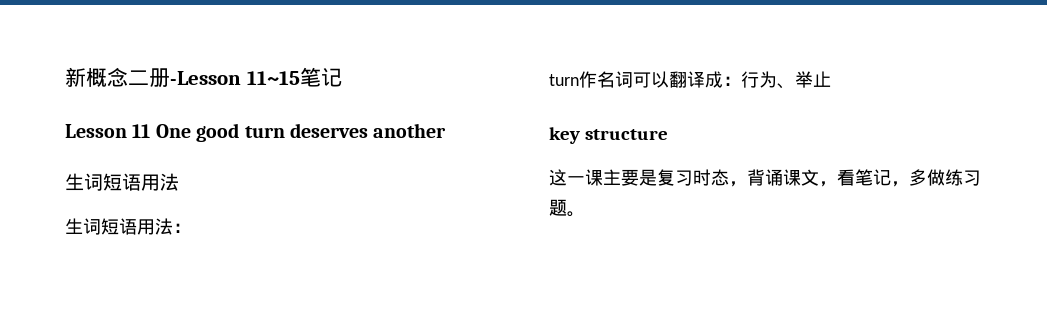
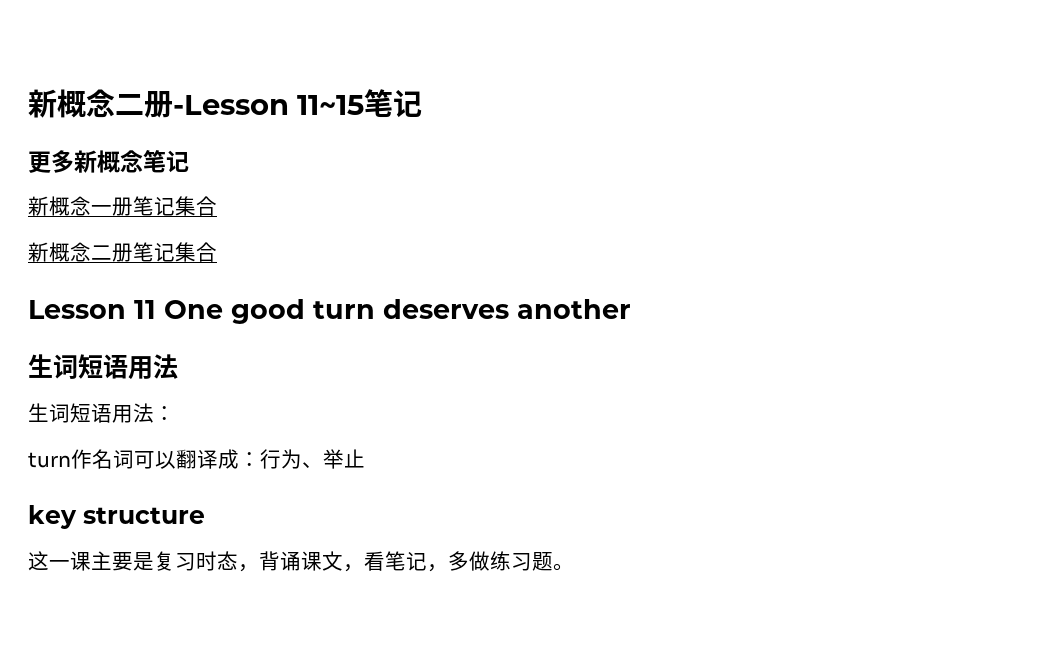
+ 更多新概念笔记
+ 新概念一册笔记集合
+ 新概念二册笔记集合

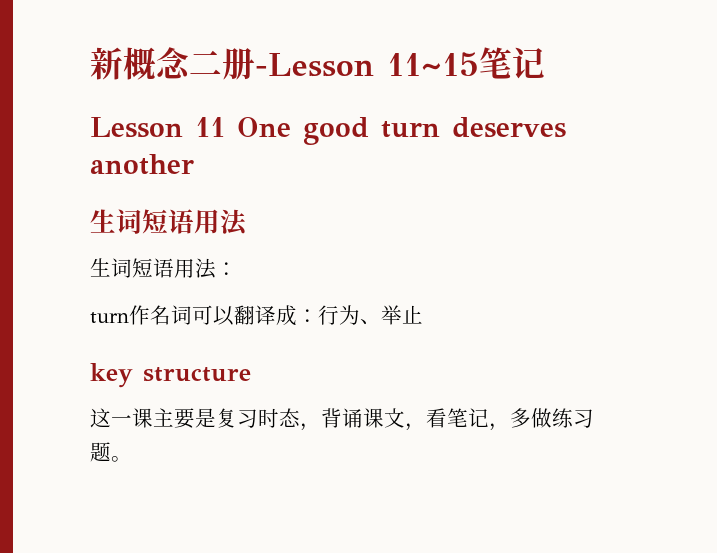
- 更多新概念笔记
- 新概念一册笔记集合
- 新概念二册笔记集合

